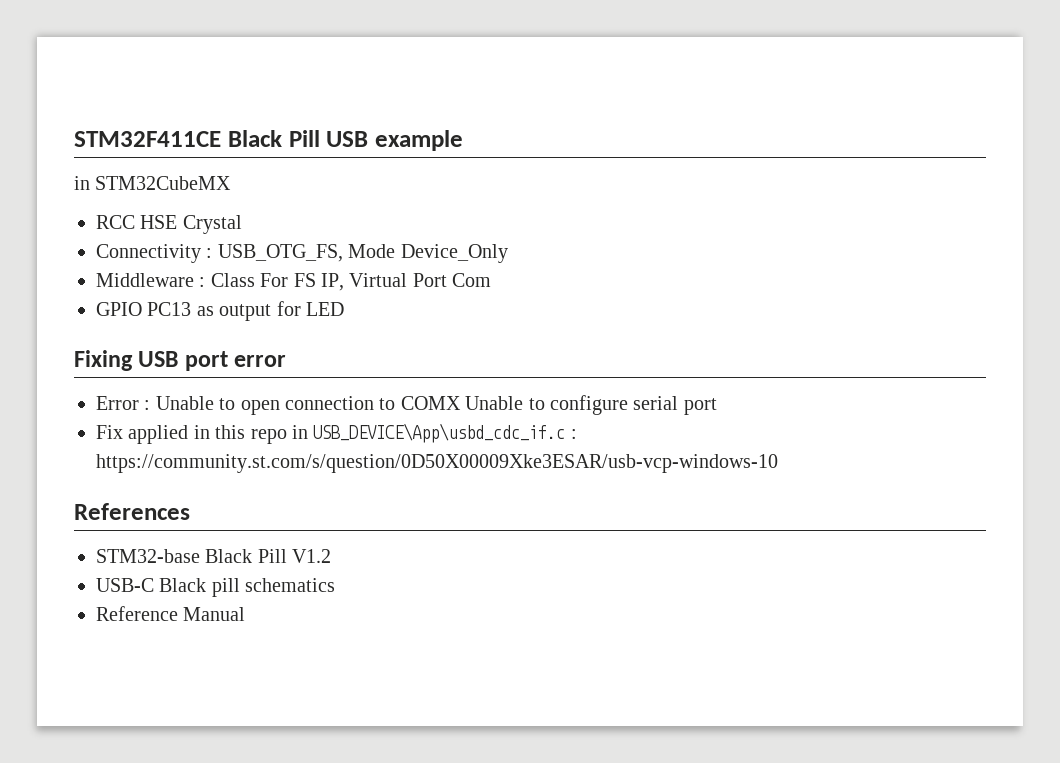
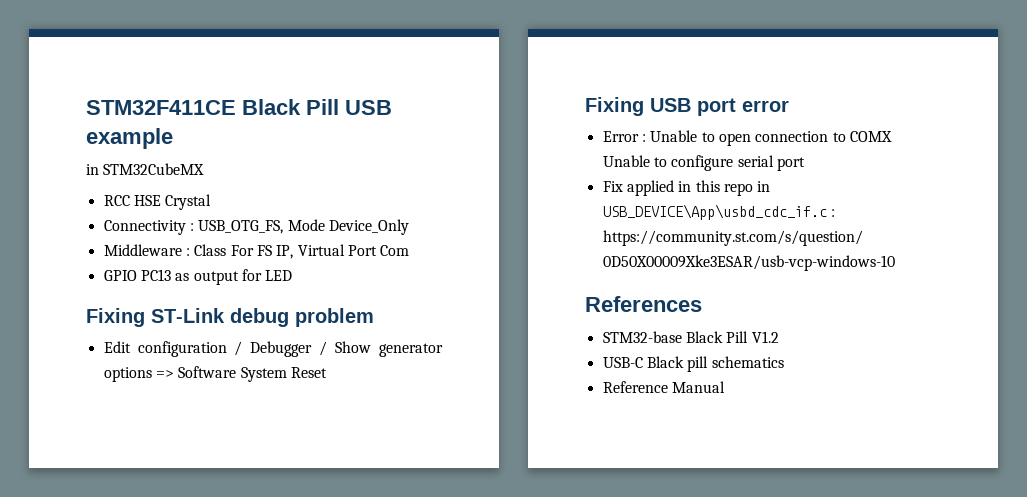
+ Fixing ST-Link debug problem
+ Edit configuration / Debugger / Show generator options => Software System Reset

